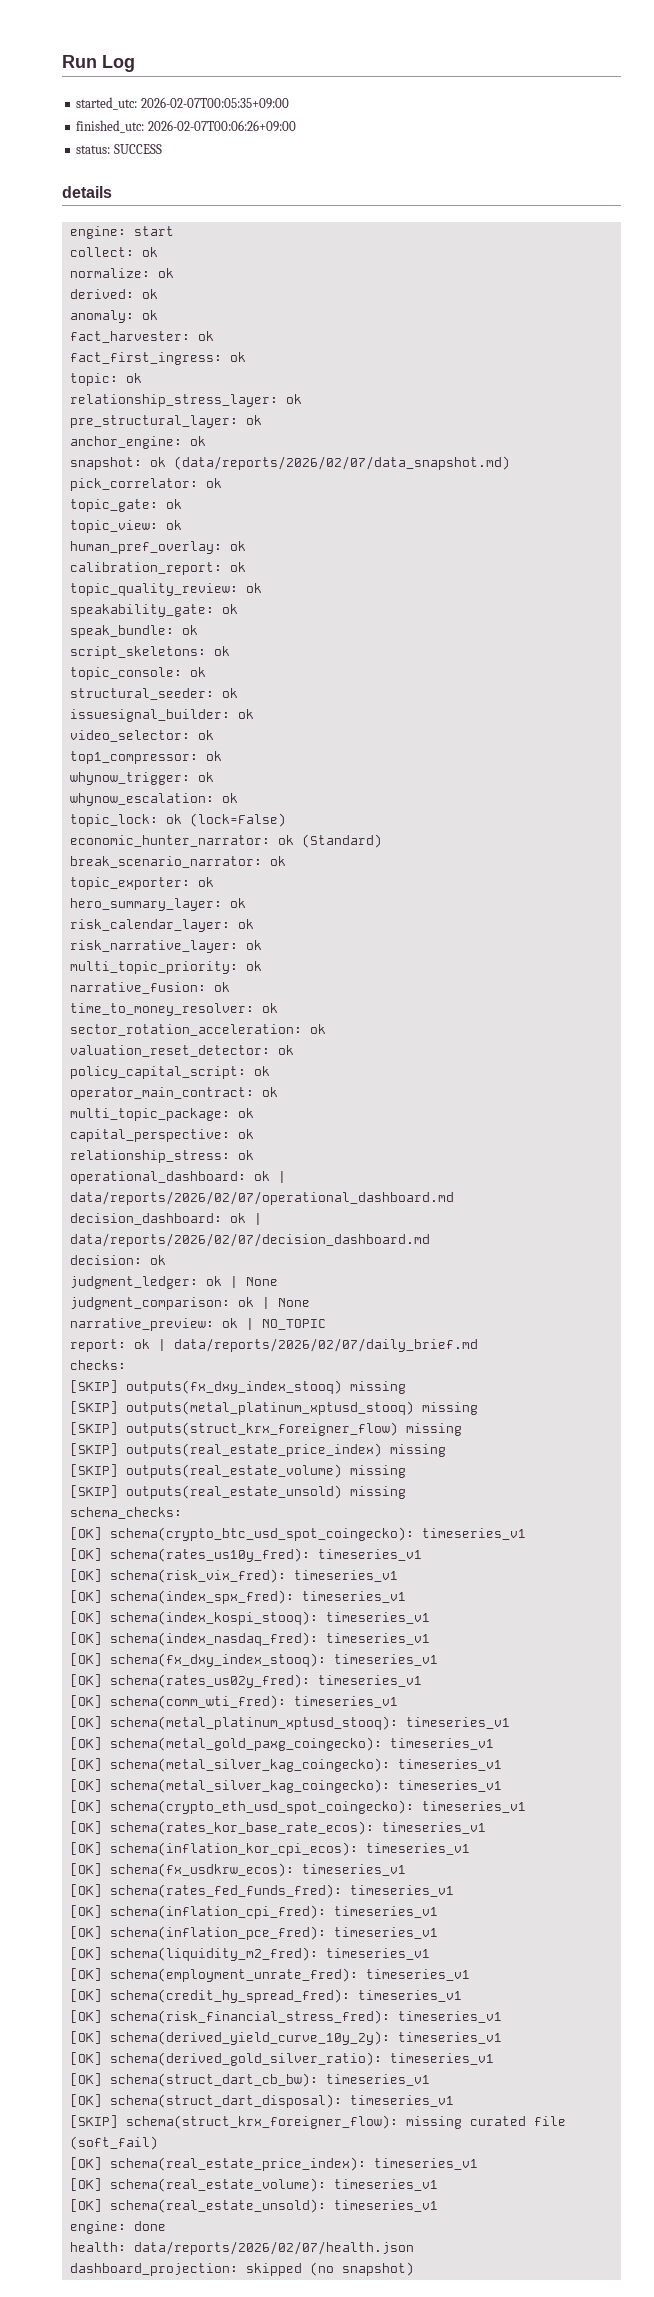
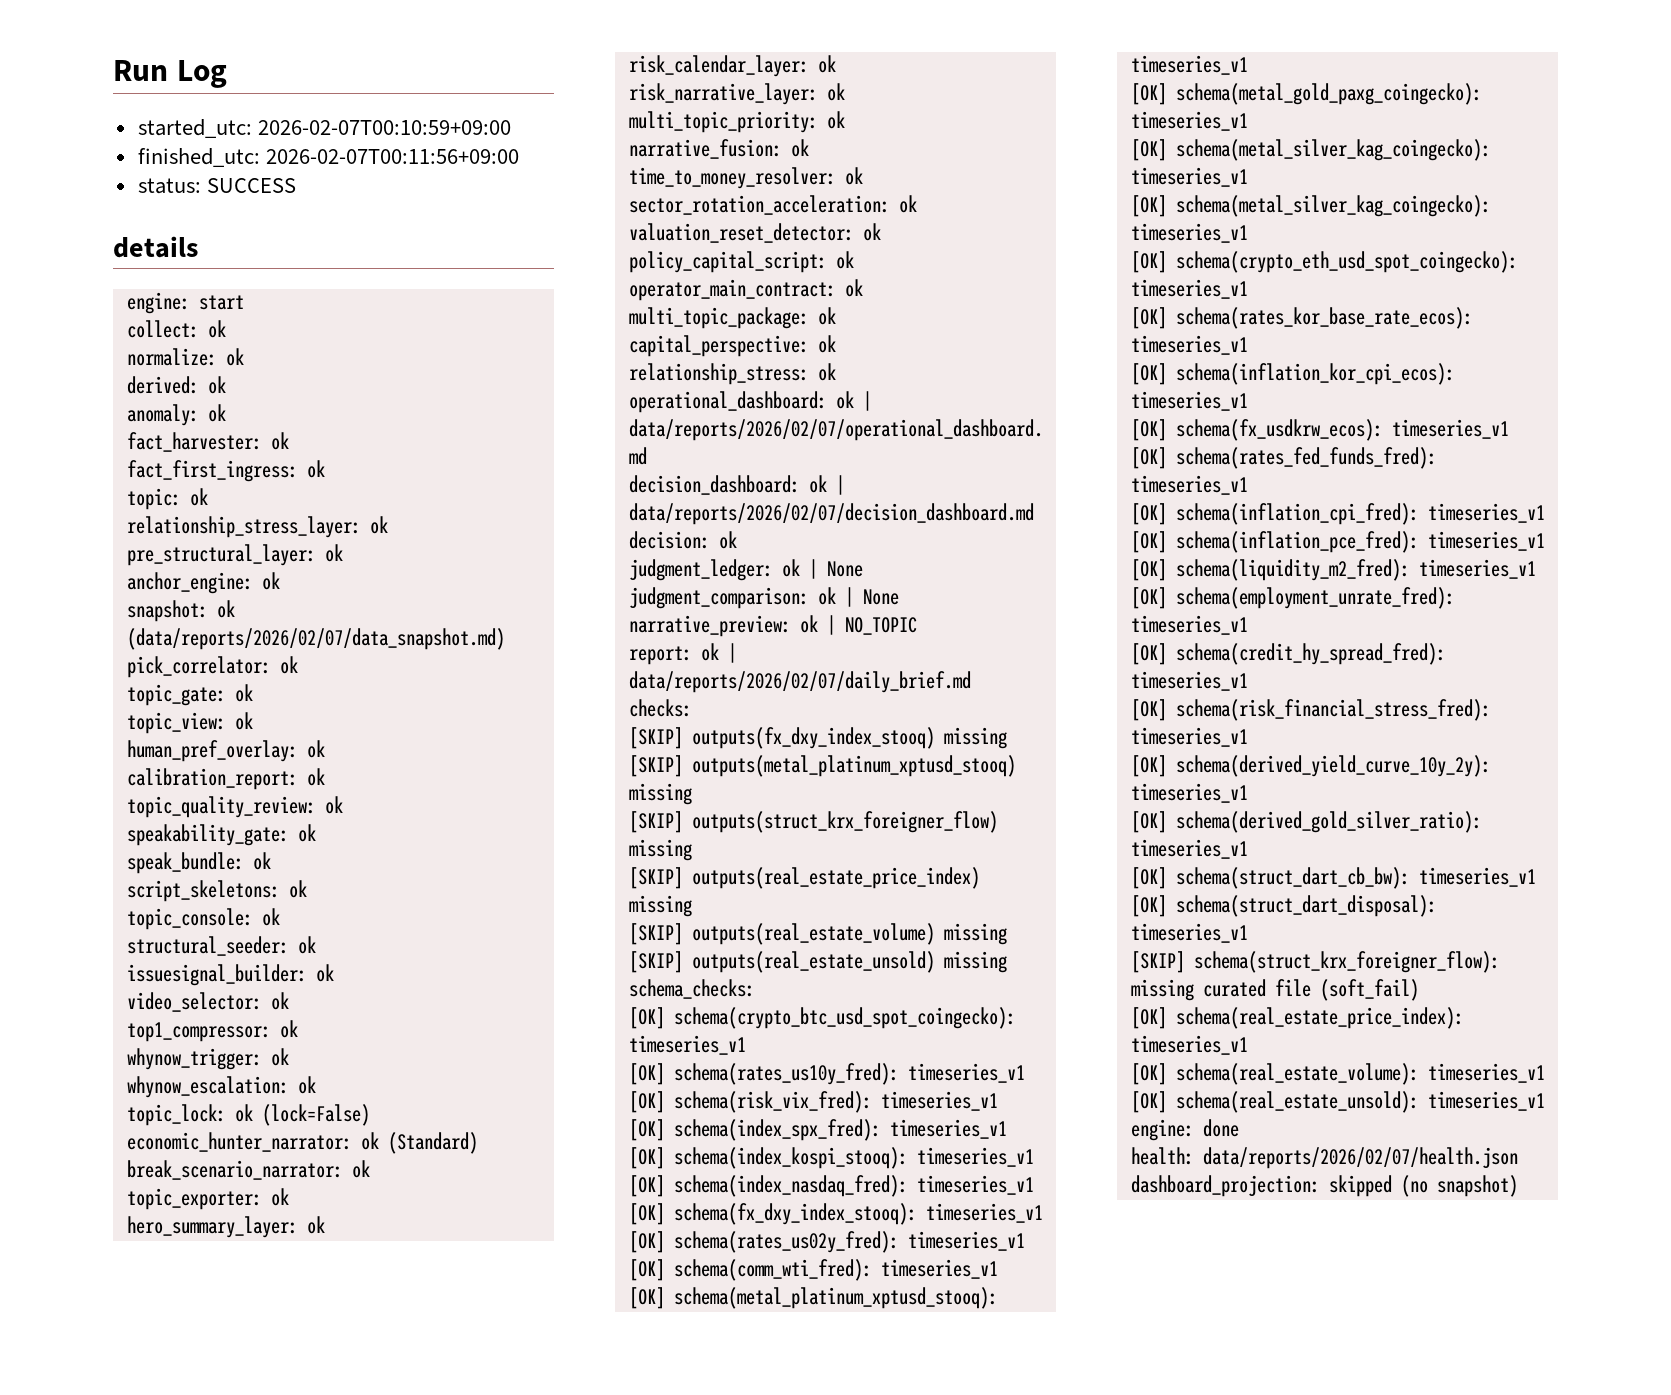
- started_utc: 2026-02-07T00:05:35+09:00
+ started_utc: 2026-02-07T00:10:59+09:00
- finished_utc: 2026-02-07T00:06:26+09:00
+ finished_utc: 2026-02-07T00:11:56+09:00

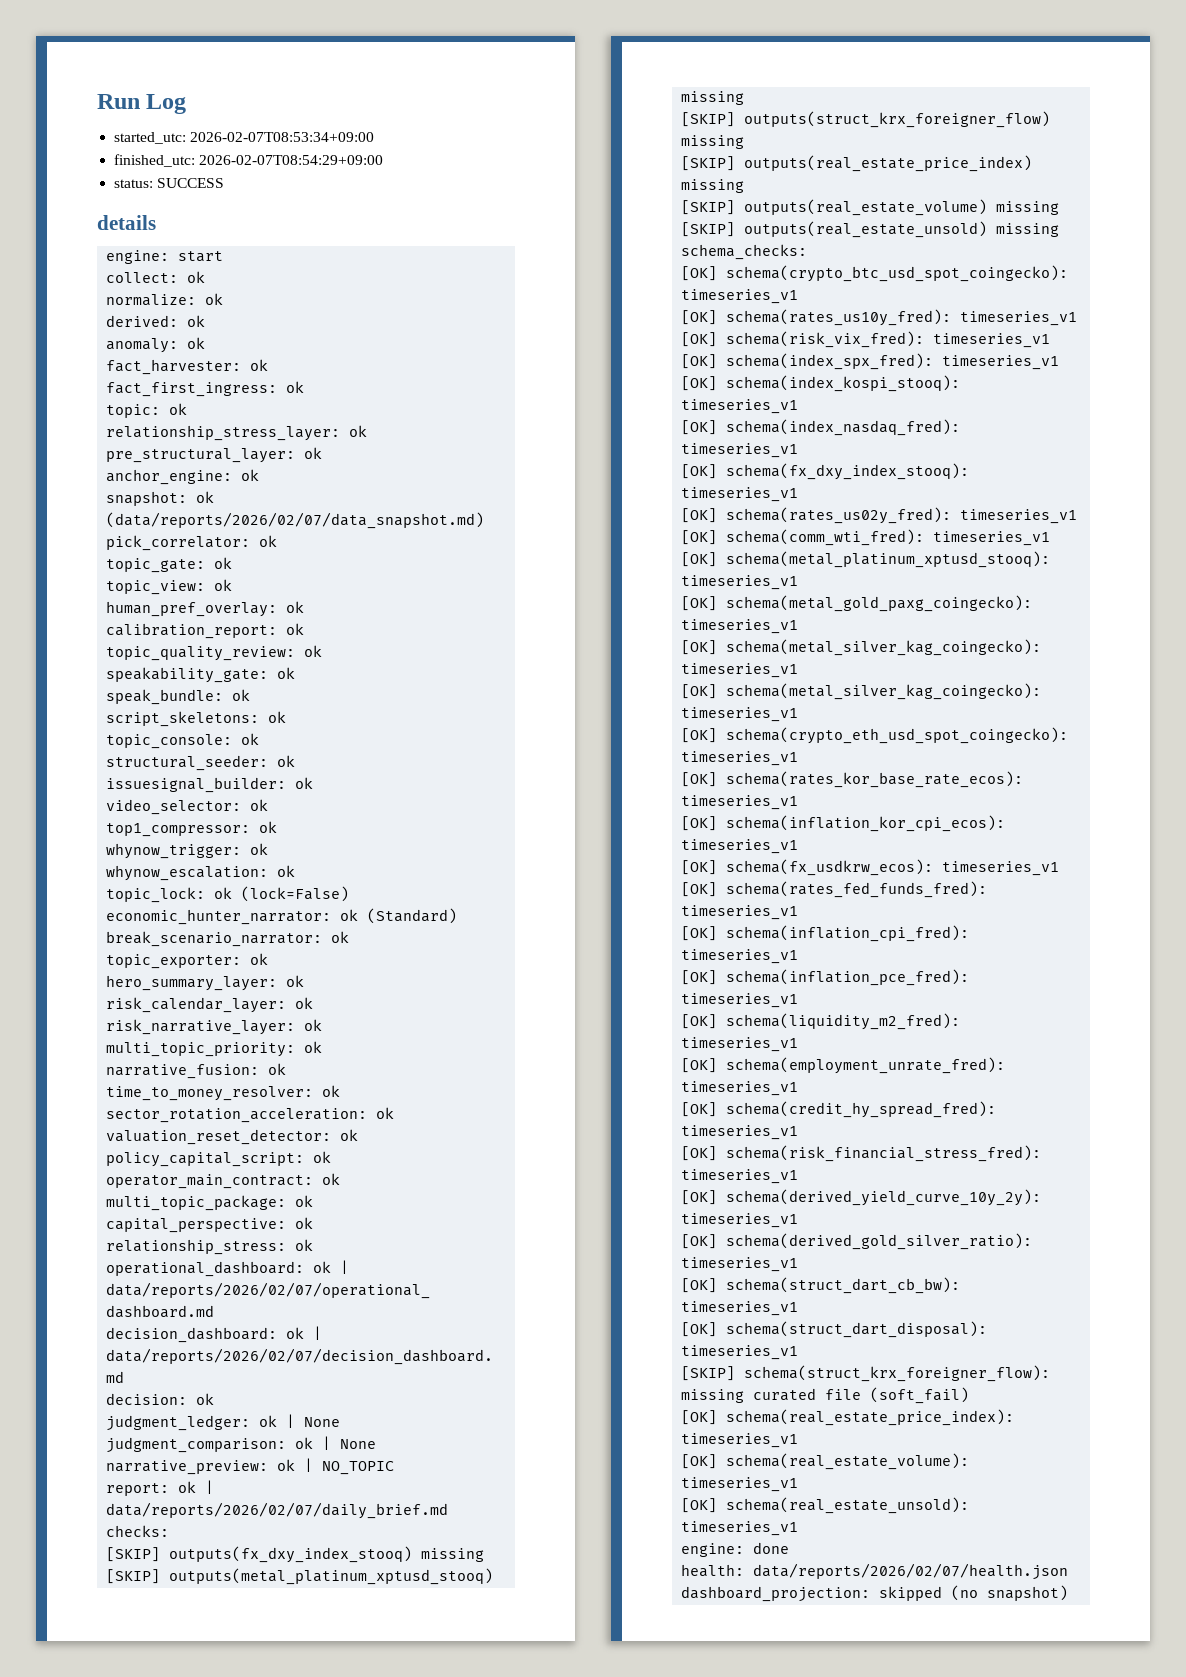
- started_utc: 2026-02-07T00:10:59+09:00
+ started_utc: 2026-02-07T08:53:34+09:00
- finished_utc: 2026-02-07T00:11:56+09:00
+ finished_utc: 2026-02-07T08:54:29+09:00

